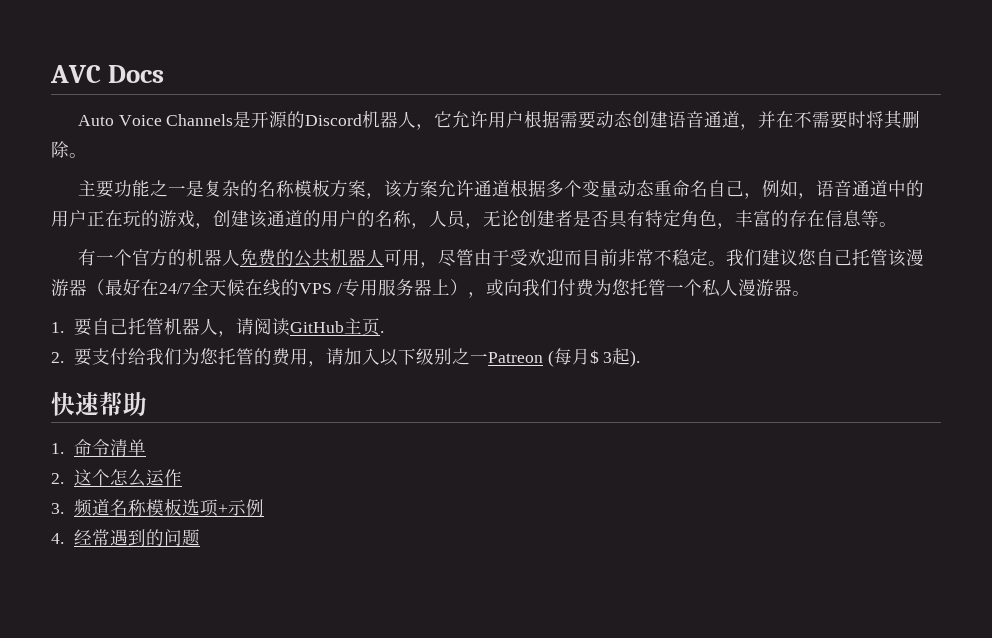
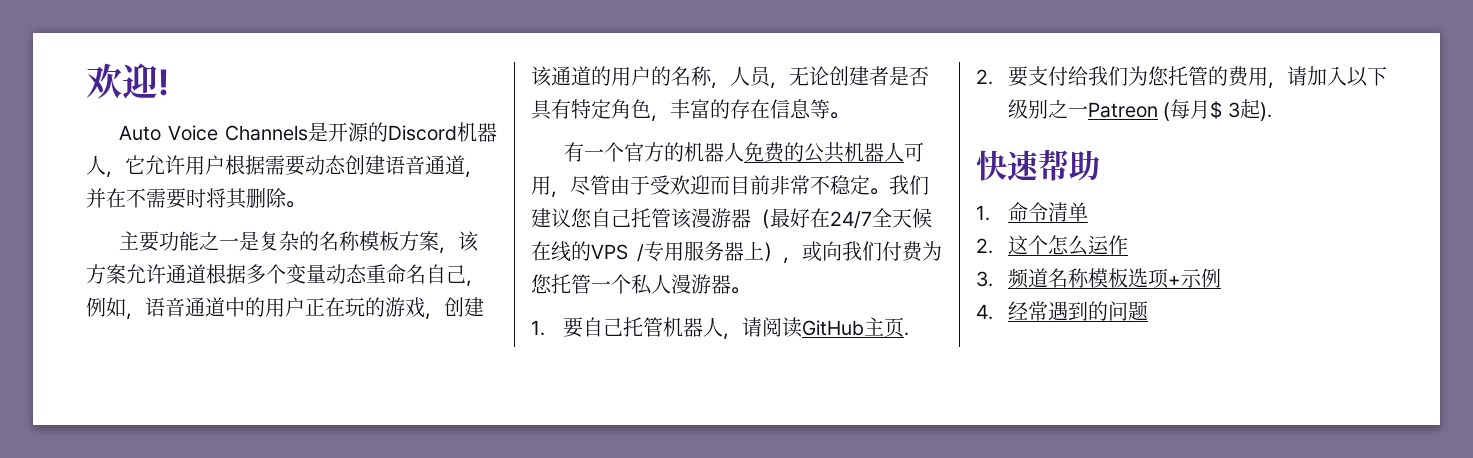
- AVC Docs
+ 欢迎!

